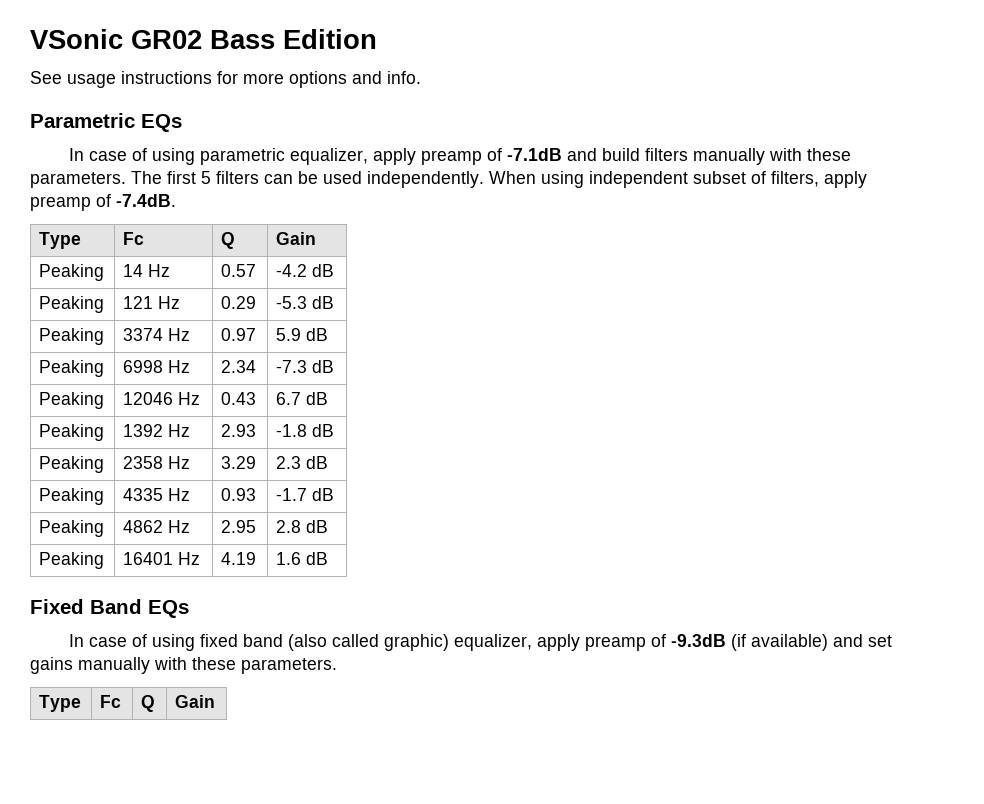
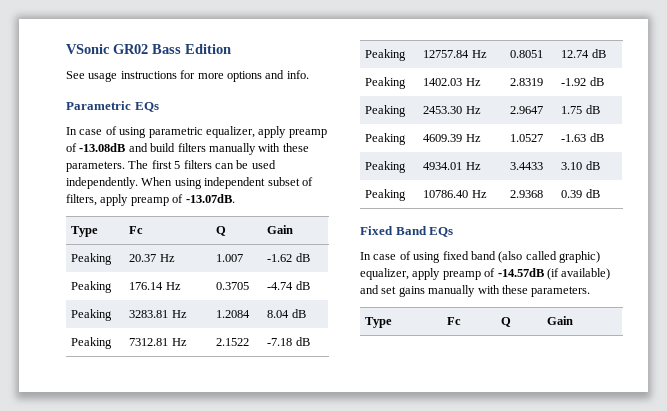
- In case of using parametric equalizer, apply preamp of -7.1dB and build filters manually with these parameters.
+ In case of using parametric equalizer, apply preamp of -13.08dB and build filters manually with these parameters.
- When using independent subset of filters, apply preamp of -7.4dB.
+ When using independent subset of filters, apply preamp of -13.07dB.
- Peaking | 14 Hz | 0.57 | -4.2 dB
- Peaking | 121 Hz | 0.29 | -5.3 dB
- Peaking | 3374 Hz | 0.97 | 5.9 dB
- Peaking | 6998 Hz | 2.34 | -7.3 dB
- Peaking | 12046 Hz | 0.43 | 6.7 dB
- Peaking | 1392 Hz | 2.93 | -1.8 dB
- Peaking | 2358 Hz | 3.29 | 2.3 dB
- Peaking | 4335 Hz | 0.93 | -1.7 dB
- Peaking | 4862 Hz | 2.95 | 2.8 dB
- Peaking | 16401 Hz | 4.19 | 1.6 dB
+ Peaking | 20.37 Hz | 1.007 | -1.62 dB
+ Peaking | 176.14 Hz | 0.3705 | -4.74 dB
+ Peaking | 3283.81 Hz | 1.2084 | 8.04 dB
+ Peaking | 7312.81 Hz | 2.1522 | -7.18 dB
+ Peaking | 12757.84 Hz | 0.8051 | 12.74 dB
+ Peaking | 1402.03 Hz | 2.8319 | -1.92 dB
+ Peaking | 2453.30 Hz | 2.9647 | 1.75 dB
+ Peaking | 4609.39 Hz | 1.0527 | -1.63 dB
+ Peaking | 4934.01 Hz | 3.4433 | 3.10 dB
+ Peaking | 10786.40 Hz | 2.9368 | 0.39 dB
- In case of using fixed band (also called graphic) equalizer, apply preamp of -9.3dB (if available) and set gains manually with these parameters.
+ In case of using fixed band (also called graphic) equalizer, apply preamp of -14.57dB (if available) and set gains manually with these parameters.

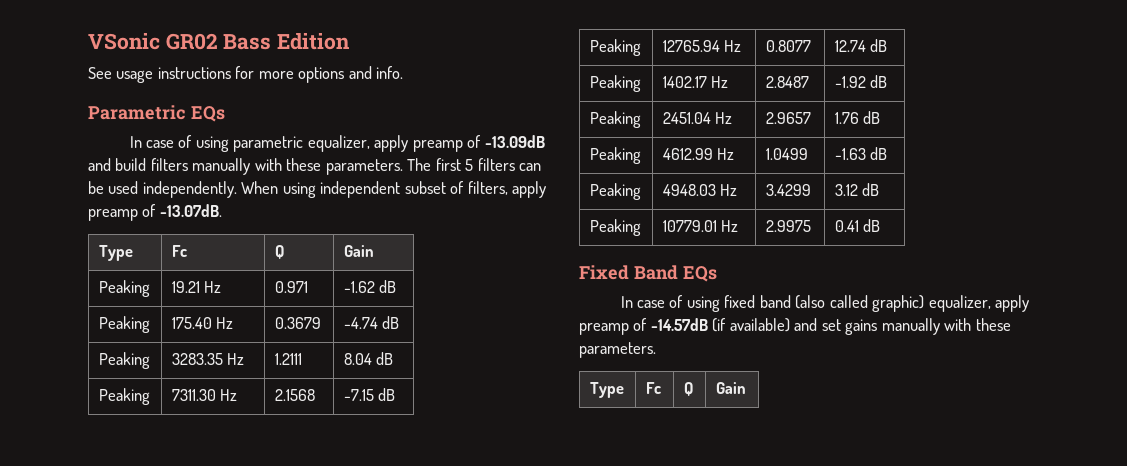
- In case of using parametric equalizer, apply preamp of -13.08dB and build filters manually with these parameters.
+ In case of using parametric equalizer, apply preamp of -13.09dB and build filters manually with these parameters.
- Peaking | 20.37 Hz | 1.007 | -1.62 dB
+ Peaking | 19.21 Hz | 0.971 | -1.62 dB
- Peaking | 176.14 Hz | 0.3705 | -4.74 dB
+ Peaking | 175.40 Hz | 0.3679 | -4.74 dB
- Peaking | 3283.81 Hz | 1.2084 | 8.04 dB
+ Peaking | 3283.35 Hz | 1.2111 | 8.04 dB
- Peaking | 7312.81 Hz | 2.1522 | -7.18 dB
- Peaking | 12757.84 Hz | 0.8051 | 12.74 dB
+ Peaking | 7311.30 Hz | 2.1568 | -7.15 dB
+ Peaking | 12765.94 Hz | 0.8077 | 12.74 dB
- Peaking | 1402.03 Hz | 2.8319 | -1.92 dB
+ Peaking | 1402.17 Hz | 2.8487 | -1.92 dB
- Peaking | 2453.30 Hz | 2.9647 | 1.75 dB
- Peaking | 4609.39 Hz | 1.0527 | -1.63 dB
+ Peaking | 2451.04 Hz | 2.9657 | 1.76 dB
+ Peaking | 4612.99 Hz | 1.0499 | -1.63 dB
- Peaking | 4934.01 Hz | 3.4433 | 3.10 dB
- Peaking | 10786.40 Hz | 2.9368 | 0.39 dB
+ Peaking | 4948.03 Hz | 3.4299 | 3.12 dB
+ Peaking | 10779.01 Hz | 2.9975 | 0.41 dB

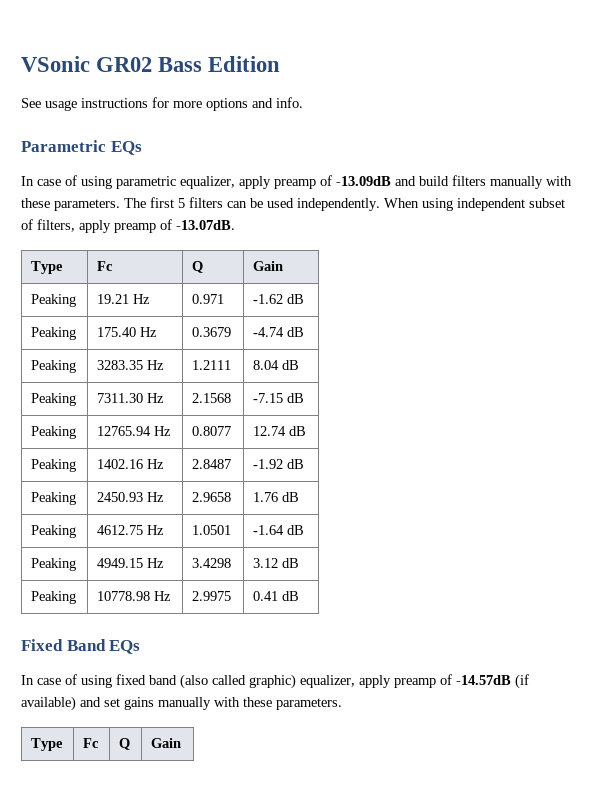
- Peaking | 1402.17 Hz | 2.8487 | -1.92 dB
+ Peaking | 1402.16 Hz | 2.8487 | -1.92 dB
- Peaking | 2451.04 Hz | 2.9657 | 1.76 dB
+ Peaking | 2450.93 Hz | 2.9658 | 1.76 dB
- Peaking | 4612.99 Hz | 1.0499 | -1.63 dB
- Peaking | 4948.03 Hz | 3.4299 | 3.12 dB
+ Peaking | 4612.75 Hz | 1.0501 | -1.64 dB
+ Peaking | 4949.15 Hz | 3.4298 | 3.12 dB
- Peaking | 10779.01 Hz | 2.9975 | 0.41 dB
+ Peaking | 10778.98 Hz | 2.9975 | 0.41 dB

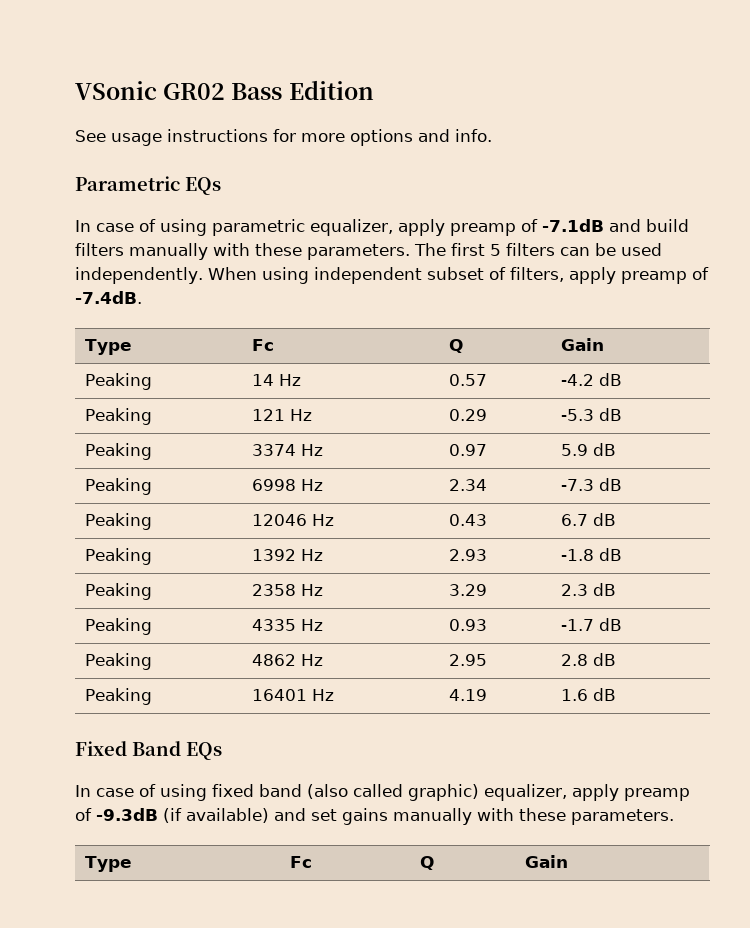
- In case of using parametric equalizer, apply preamp of -13.09dB and build filters manually with these parameters.
+ In case of using parametric equalizer, apply preamp of -7.1dB and build filters manually with these parameters.
- When using independent subset of filters, apply preamp of -13.07dB.
+ When using independent subset of filters, apply preamp of -7.4dB.
- Peaking | 19.21 Hz | 0.971 | -1.62 dB
- Peaking | 175.40 Hz | 0.3679 | -4.74 dB
- Peaking | 3283.35 Hz | 1.2111 | 8.04 dB
- Peaking | 7311.30 Hz | 2.1568 | -7.15 dB
- Peaking | 12765.94 Hz | 0.8077 | 12.74 dB
- Peaking | 1402.16 Hz | 2.8487 | -1.92 dB
- Peaking | 2450.93 Hz | 2.9658 | 1.76 dB
- Peaking | 4612.75 Hz | 1.0501 | -1.64 dB
- Peaking | 4949.15 Hz | 3.4298 | 3.12 dB
- Peaking | 10778.98 Hz | 2.9975 | 0.41 dB
+ Peaking | 14 Hz | 0.57 | -4.2 dB
+ Peaking | 121 Hz | 0.29 | -5.3 dB
+ Peaking | 3374 Hz | 0.97 | 5.9 dB
+ Peaking | 6998 Hz | 2.34 | -7.3 dB
+ Peaking | 12046 Hz | 0.43 | 6.7 dB
+ Peaking | 1392 Hz | 2.93 | -1.8 dB
+ Peaking | 2358 Hz | 3.29 | 2.3 dB
+ Peaking | 4335 Hz | 0.93 | -1.7 dB
+ Peaking | 4862 Hz | 2.95 | 2.8 dB
+ Peaking | 16401 Hz | 4.19 | 1.6 dB
- In case of using fixed band (also called graphic) equalizer, apply preamp of -14.57dB (if available) and set gains manually with these parameters.
+ In case of using fixed band (also called graphic) equalizer, apply preamp of -9.3dB (if available) and set gains manually with these parameters.

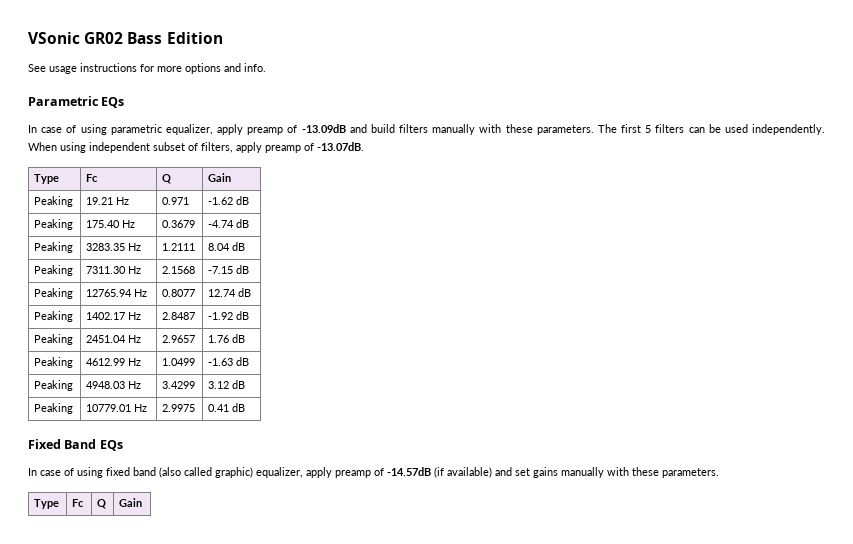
- In case of using parametric equalizer, apply preamp of -7.1dB and build filters manually with these parameters.
+ In case of using parametric equalizer, apply preamp of -13.09dB and build filters manually with these parameters.
- When using independent subset of filters, apply preamp of -7.4dB.
+ When using independent subset of filters, apply preamp of -13.07dB.
- Peaking | 14 Hz | 0.57 | -4.2 dB
- Peaking | 121 Hz | 0.29 | -5.3 dB
- Peaking | 3374 Hz | 0.97 | 5.9 dB
- Peaking | 6998 Hz | 2.34 | -7.3 dB
- Peaking | 12046 Hz | 0.43 | 6.7 dB
- Peaking | 1392 Hz | 2.93 | -1.8 dB
- Peaking | 2358 Hz | 3.29 | 2.3 dB
- Peaking | 4335 Hz | 0.93 | -1.7 dB
- Peaking | 4862 Hz | 2.95 | 2.8 dB
- Peaking | 16401 Hz | 4.19 | 1.6 dB
+ Peaking | 19.21 Hz | 0.971 | -1.62 dB
+ Peaking | 175.40 Hz | 0.3679 | -4.74 dB
+ Peaking | 3283.35 Hz | 1.2111 | 8.04 dB
+ Peaking | 7311.30 Hz | 2.1568 | -7.15 dB
+ Peaking | 12765.94 Hz | 0.8077 | 12.74 dB
+ Peaking | 1402.17 Hz | 2.8487 | -1.92 dB
+ Peaking | 2451.04 Hz | 2.9657 | 1.76 dB
+ Peaking | 4612.99 Hz | 1.0499 | -1.63 dB
+ Peaking | 4948.03 Hz | 3.4299 | 3.12 dB
+ Peaking | 10779.01 Hz | 2.9975 | 0.41 dB
- In case of using fixed band (also called graphic) equalizer, apply preamp of -9.3dB (if available) and set gains manually with these parameters.
+ In case of using fixed band (also called graphic) equalizer, apply preamp of -14.57dB (if available) and set gains manually with these parameters.

